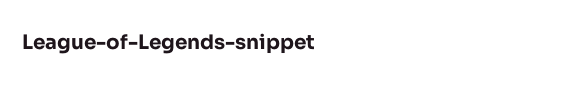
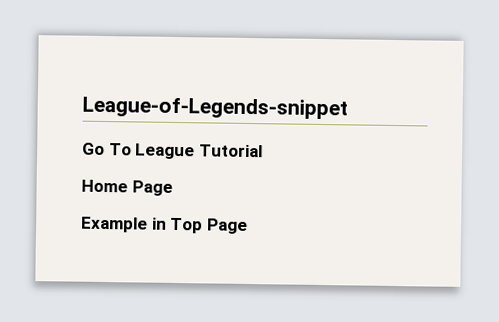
+ Go To League Tutorial
+ Home Page
+ Example in Top Page

